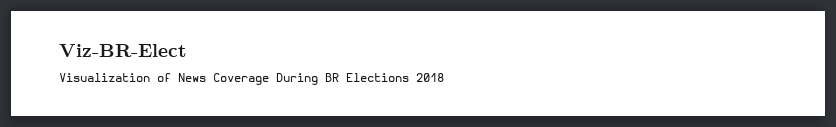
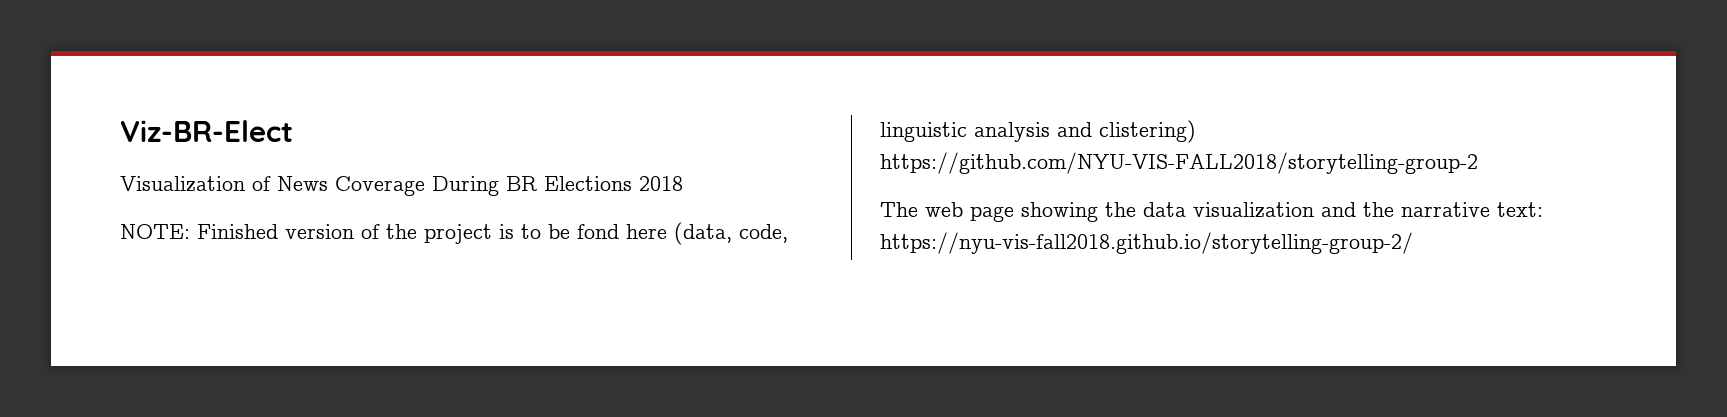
+ NOTE: Finished version of the project is to be fond here (data, code, linguistic analysis and clistering) https://github.com/NYU-VIS-FALL2018/storytelling-group-2
+ The web page showing the data visualization and the narrative text: https://nyu-vis-fall2018.github.io/storytelling-group-2/

